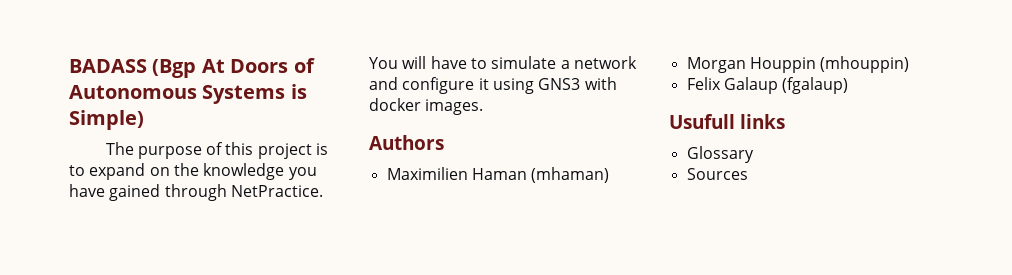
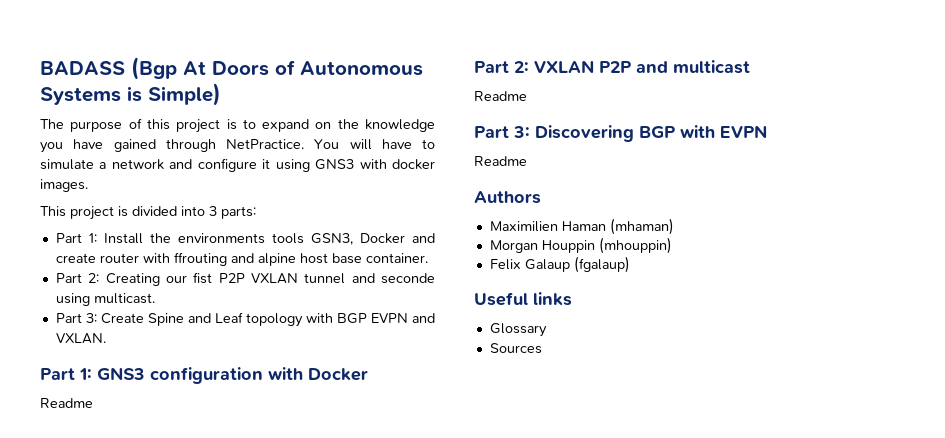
+ This project is divided into 3 parts:
+ Part 1: Install the environments tools GSN3, Docker and create router with ffrouting and alpine host base container.
+ Part 2: Creating our fist P2P VXLAN tunnel and seconde using multicast.
+ Part 3: Create Spine and Leaf topology with BGP EVPN and VXLAN.
+ Part 1: GNS3 configuration with Docker
+ Readme
+ Part 2: VXLAN P2P and multicast
+ Readme
+ Part 3: Discovering BGP with EVPN
+ Readme
- Usufull links
+ Useful links

